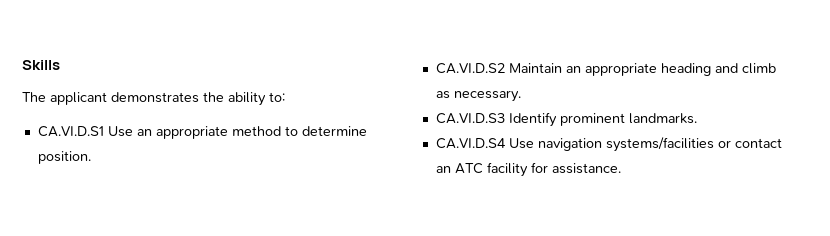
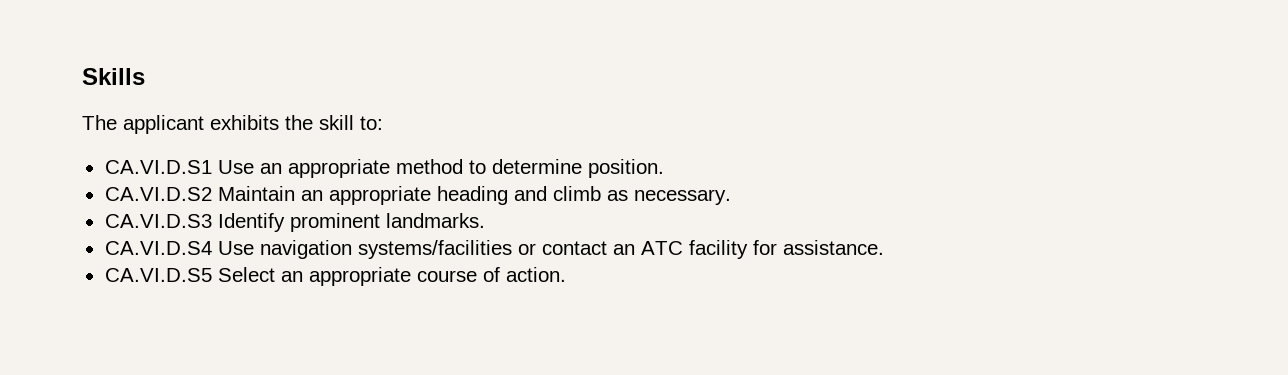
- The applicant demonstrates the ability to:
+ The applicant exhibits the skill to:
+ CA.VI.D.S5 Select an appropriate course of action.

